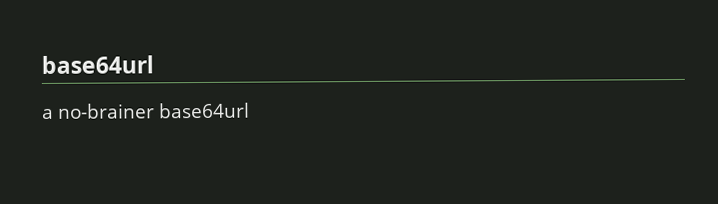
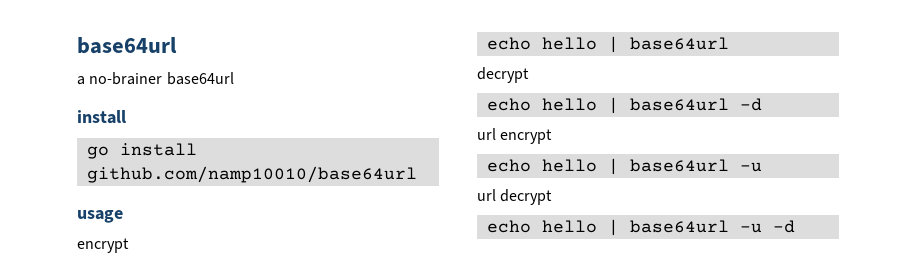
  a no-brainer base64url
+ install
+ go install github.com/namp10010/base64url
+ usage
+ encrypt
+ echo hello | base64url
+ decrypt
+ echo hello | base64url -d
+ url encrypt
+ echo hello | base64url -u
+ url decrypt
+ echo hello | base64url -u -d

